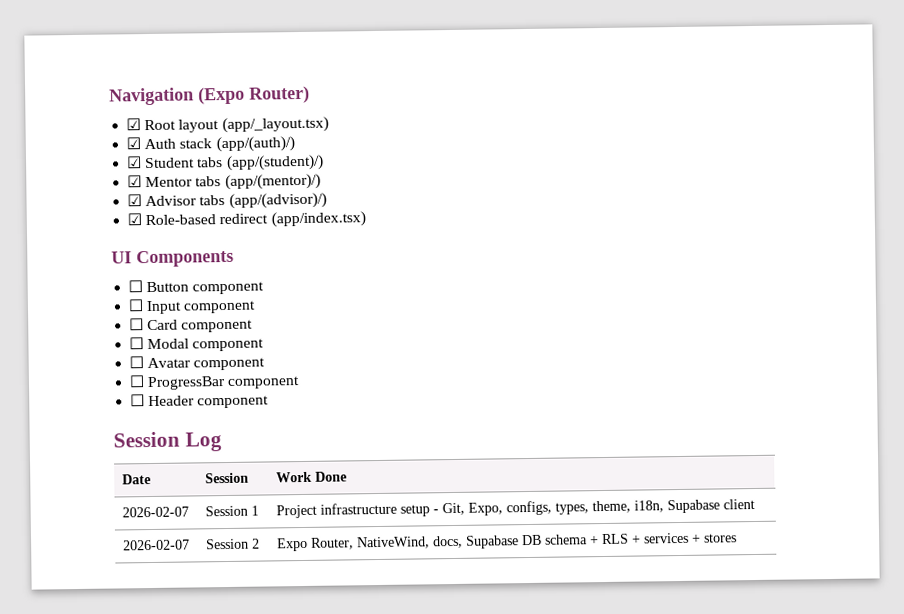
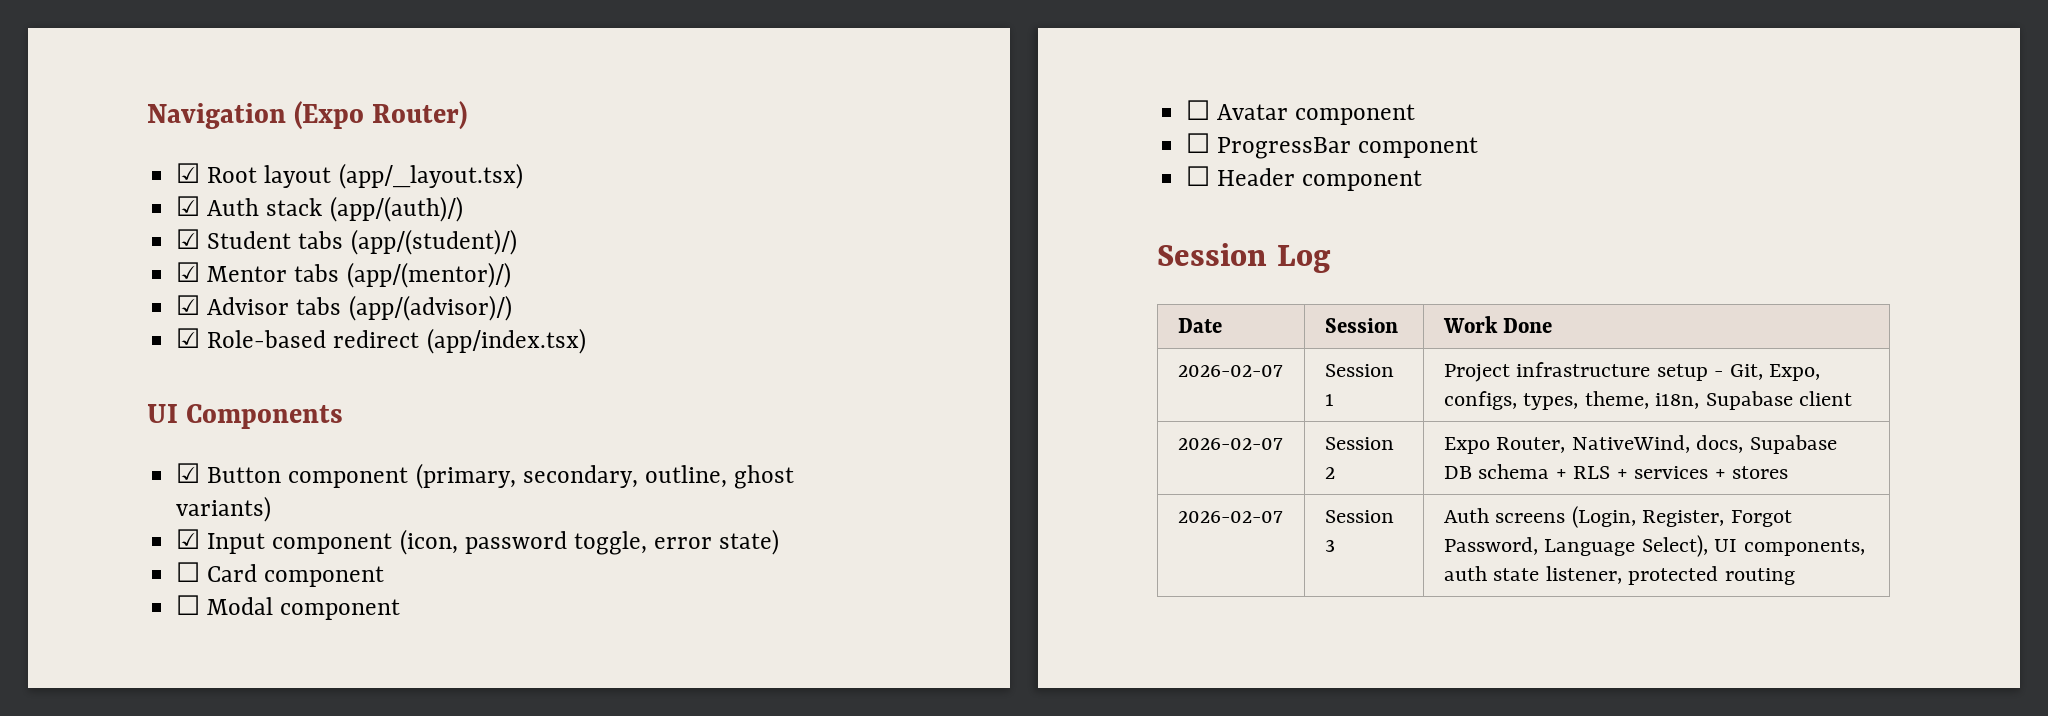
- ☐ Button component
- ☐ Input component
+ ☑ Button component (primary, secondary, outline, ghost variants)
+ ☑ Input component (icon, password toggle, error state)
+ 2026-02-07 | Session 3 | Auth screens (Login, Register, Forgot Password, Language Select), UI components, auth state listener, protected routing

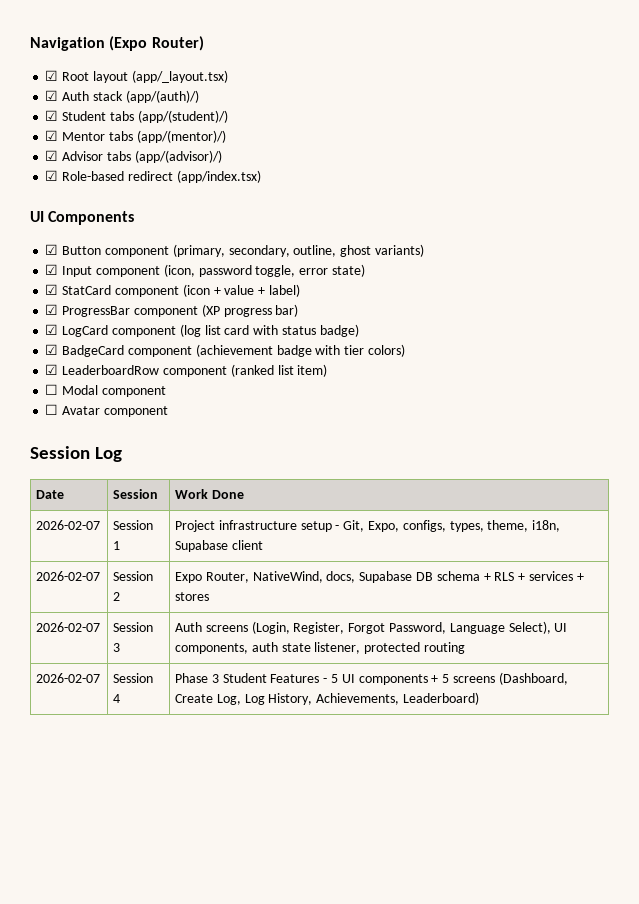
- ☐ Card component
+ ☑ StatCard component (icon + value + label)
+ ☑ ProgressBar component (XP progress bar)
+ ☑ LogCard component (log list card with status badge)
+ ☑ BadgeCard component (achievement badge with tier colors)
+ ☑ LeaderboardRow component (ranked list item)
- ☐ ProgressBar component
- ☐ Header component
+ 2026-02-07 | Session 4 | Phase 3 Student Features - 5 UI components + 5 screens (Dashboard, Create Log, Log History, Achievements, Leaderboard)

